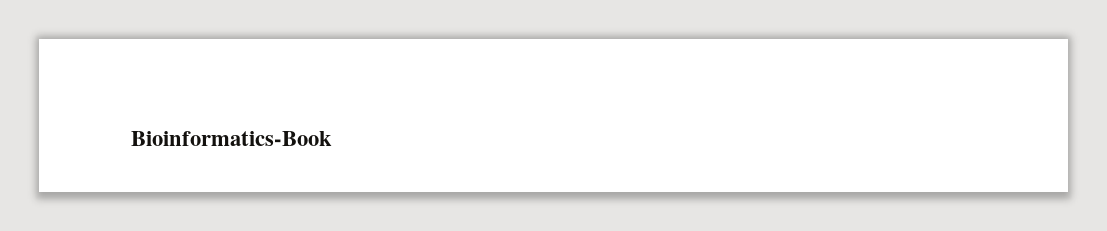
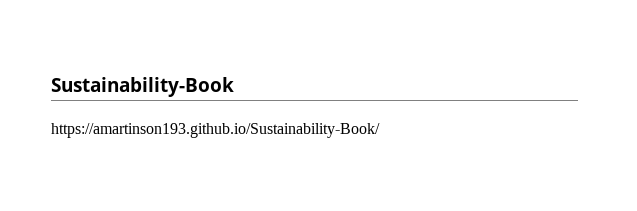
- Bioinformatics-Book
+ Sustainability-Book
+ https://amartinson193.github.io/Sustainability-Book/

